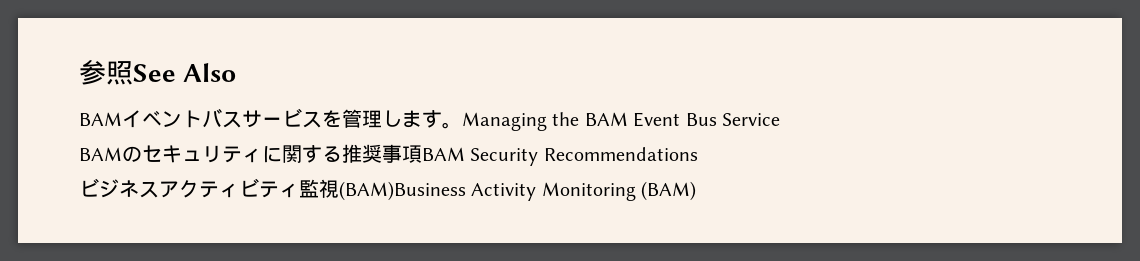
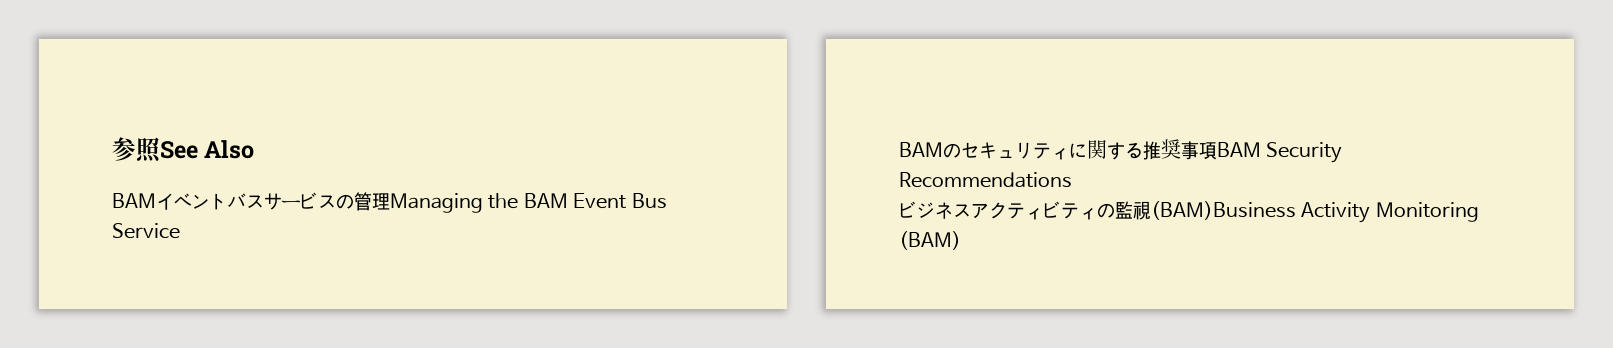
- BAMイベントバスサービスを管理します。Managing the BAM Event Bus Service
+ BAMイベントバスサービスの管理Managing the BAM Event Bus Service
- ビジネスアクティビティ監視(BAM)Business Activity Monitoring (BAM)
+ ビジネスアクティビティの監視(BAM)Business Activity Monitoring (BAM)

